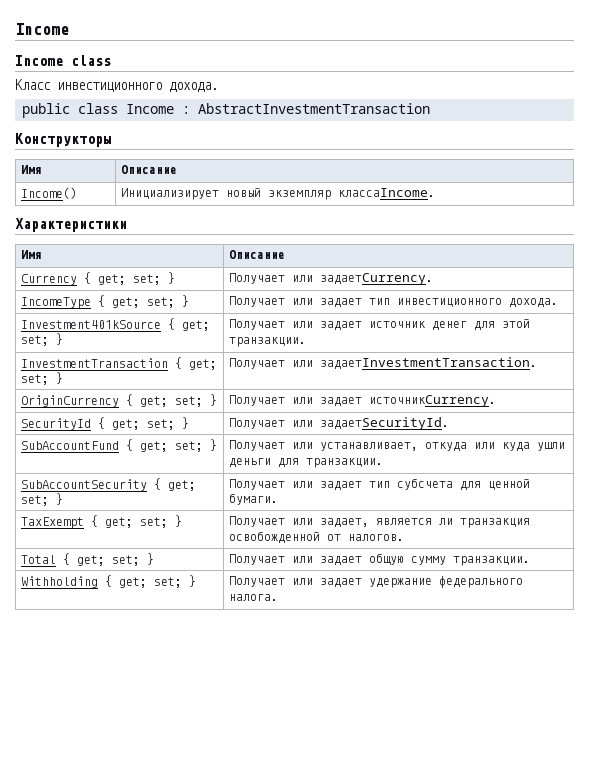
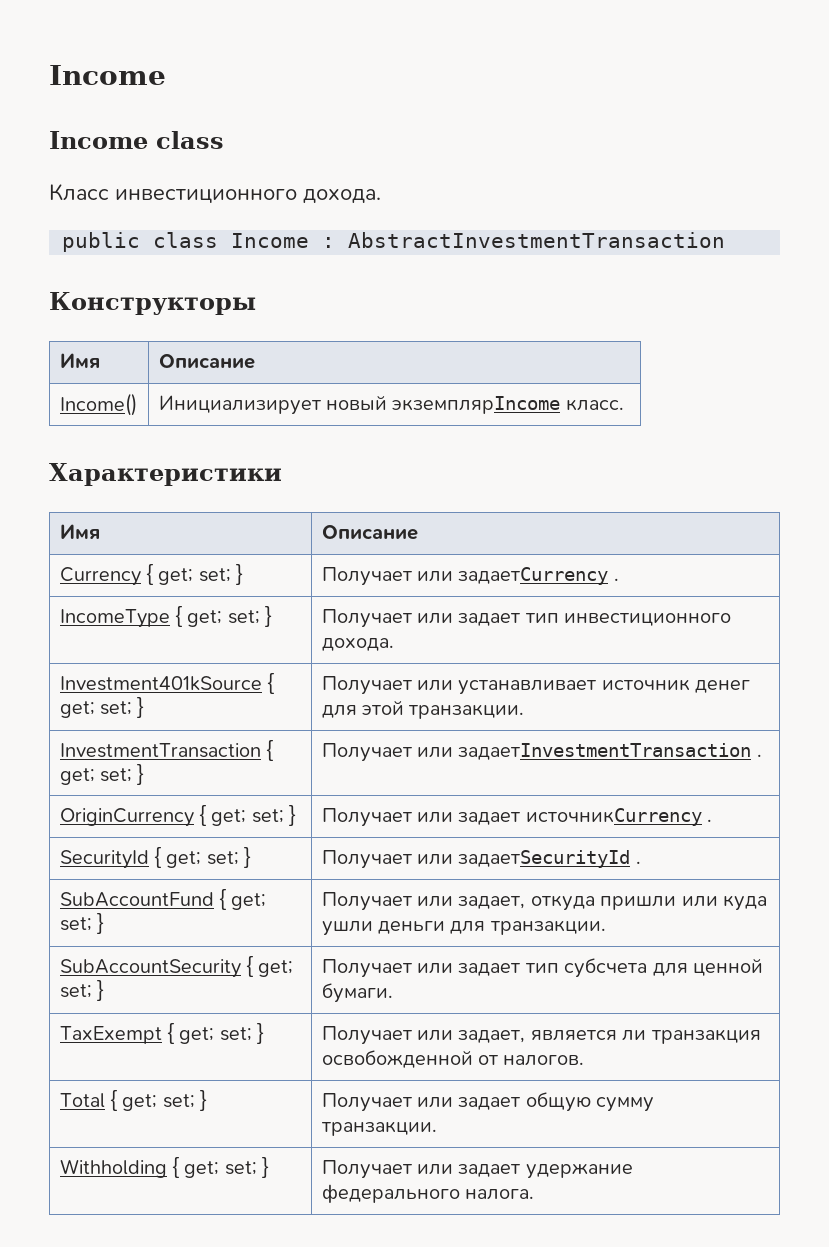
- Income() | Инициализирует новый экземпляр классаIncome.
+ Income() | Инициализирует новый экземплярIncome класс.
- Currency { get; set; } | Получает или задаетCurrency.
+ Currency { get; set; } | Получает или задаетCurrency .
- Investment401kSource { get; set; } | Получает или задает источник денег для этой транзакции.
+ Investment401kSource { get; set; } | Получает или устанавливает источник денег для этой транзакции.
- InvestmentTransaction { get; set; } | Получает или задаетInvestmentTransaction.
+ InvestmentTransaction { get; set; } | Получает или задаетInvestmentTransaction .
- OriginCurrency { get; set; } | Получает или задает источникCurrency.
+ OriginCurrency { get; set; } | Получает или задает источникCurrency .
- SecurityId { get; set; } | Получает или задаетSecurityId.
+ SecurityId { get; set; } | Получает или задаетSecurityId .
- SubAccountFund { get; set; } | Получает или устанавливает, откуда или куда ушли деньги для транзакции.
+ SubAccountFund { get; set; } | Получает или задает, откуда пришли или куда ушли деньги для транзакции.

